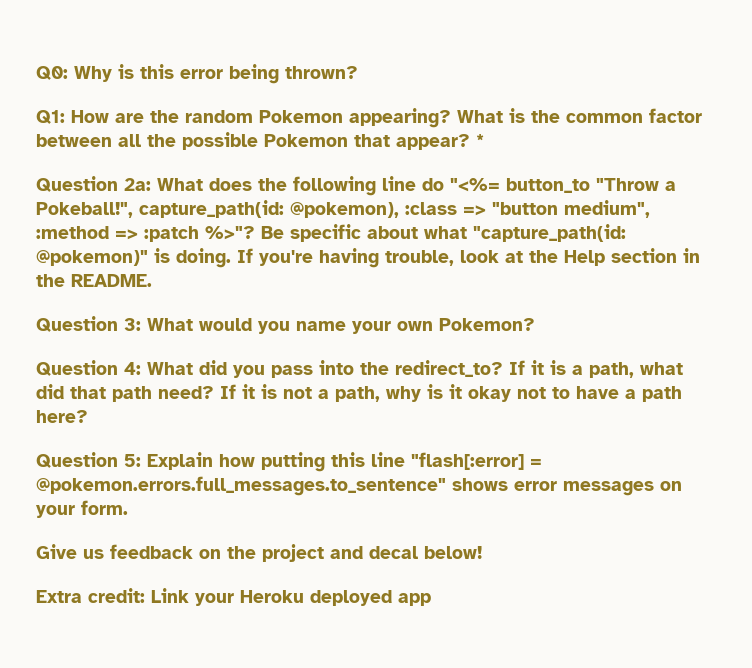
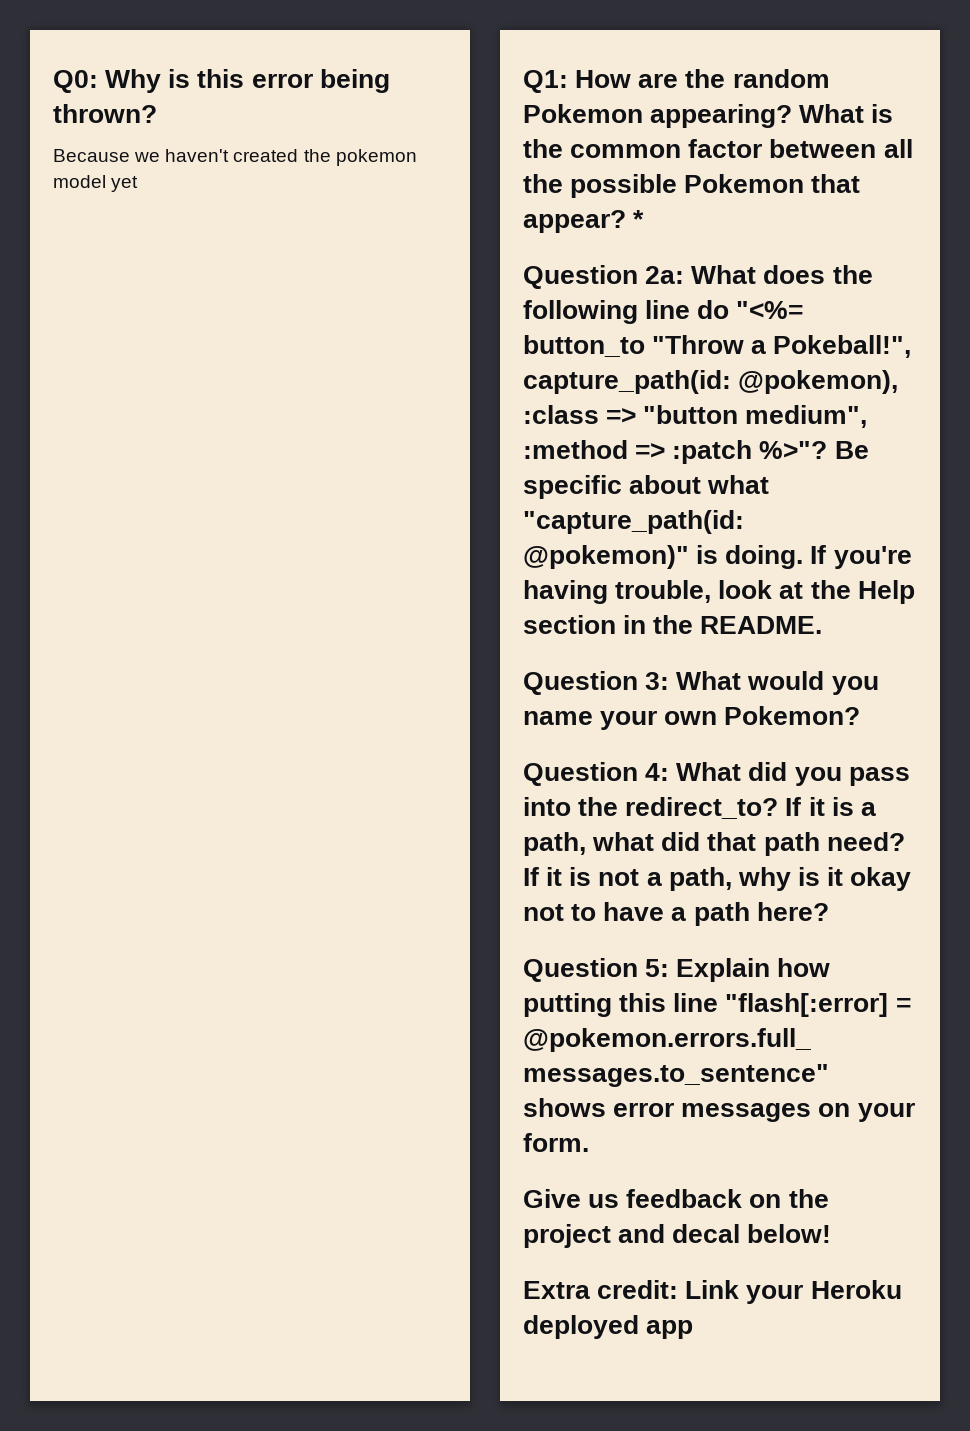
+ Because we haven't created the pokemon model yet

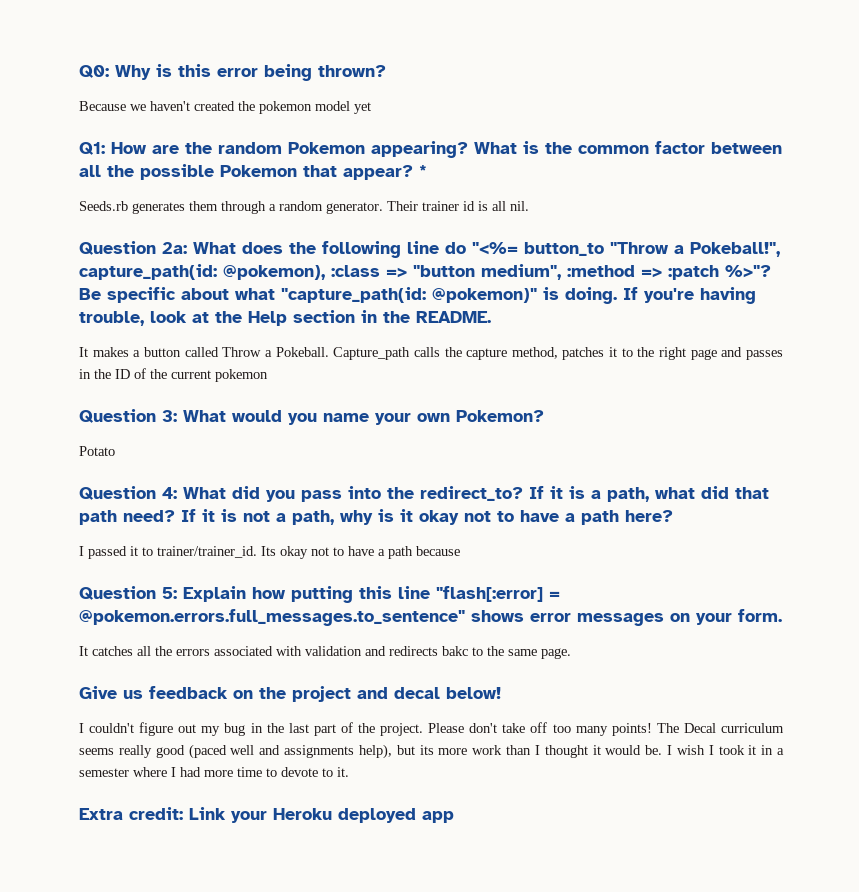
+ Seeds.rb generates them through a random generator. Their trainer id is all nil.
+ It makes a button called Throw a Pokeball. Capture_path calls the capture method, patches it to the right page and passes in the ID of the current pokemon
+ Potato
+ I passed it to trainer/trainer_id. Its okay not to have a path because
+ It catches all the errors associated with validation and redirects bakc to the same page.
+ I couldn't figure out my bug in the last part of the project. Please don't take off too many points! The Decal curriculum seems really good (paced well and assignments help), but its more work than I thought it would be. I wish I took it in a semester where I had more time to devote to it.

